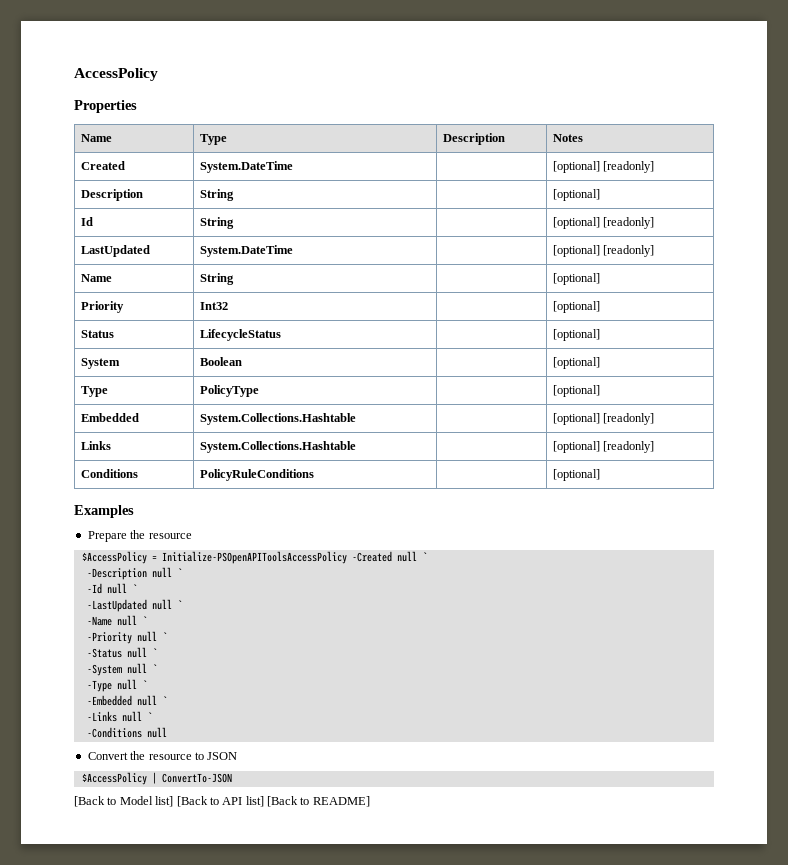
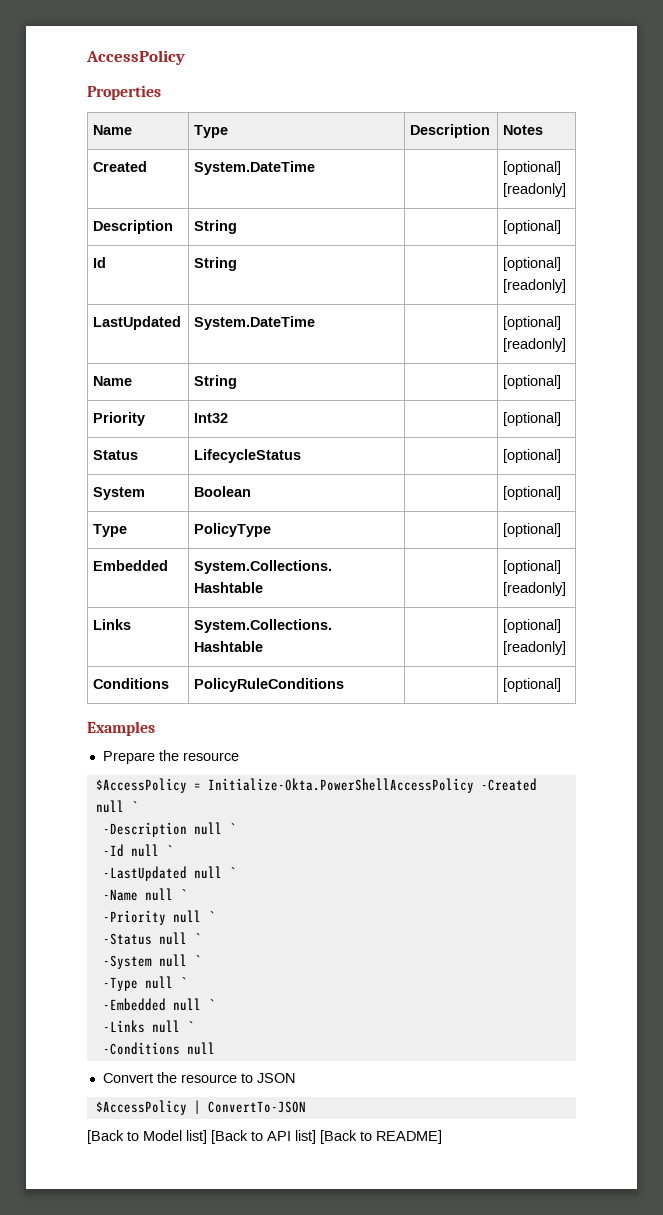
- $AccessPolicy = Initialize-PSOpenAPIToolsAccessPolicy -Created null `
+ $AccessPolicy = Initialize-Okta.PowerShellAccessPolicy -Created null `

